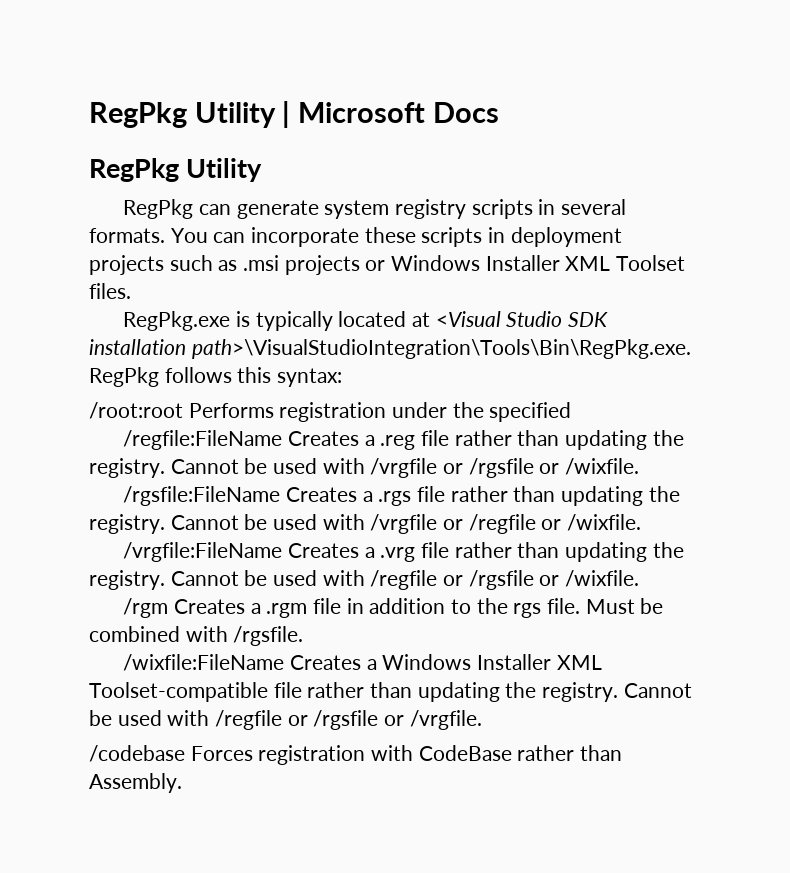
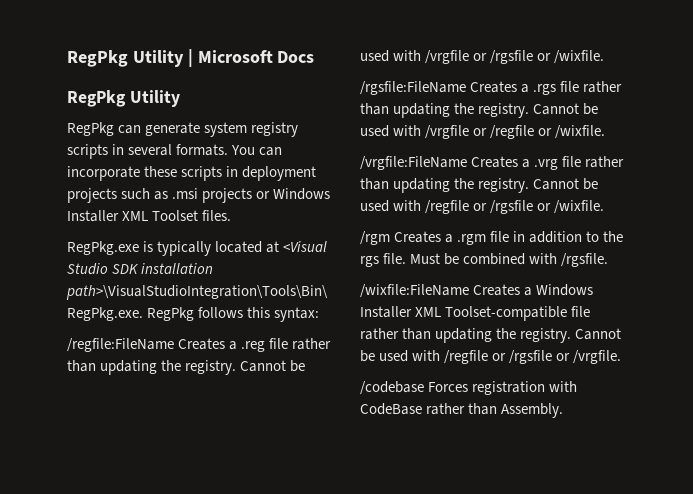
- /root:root Performs registration under the specified

